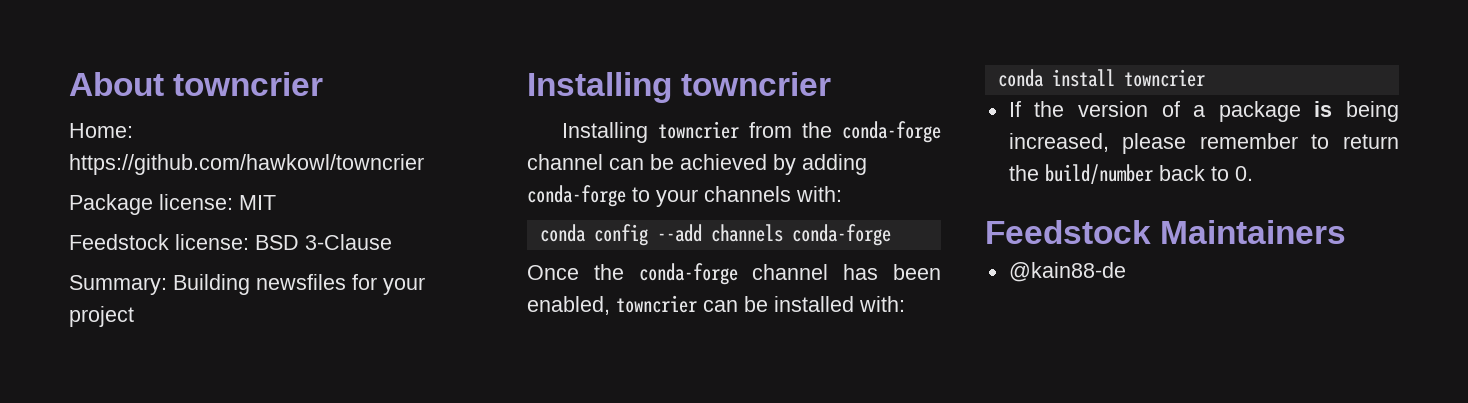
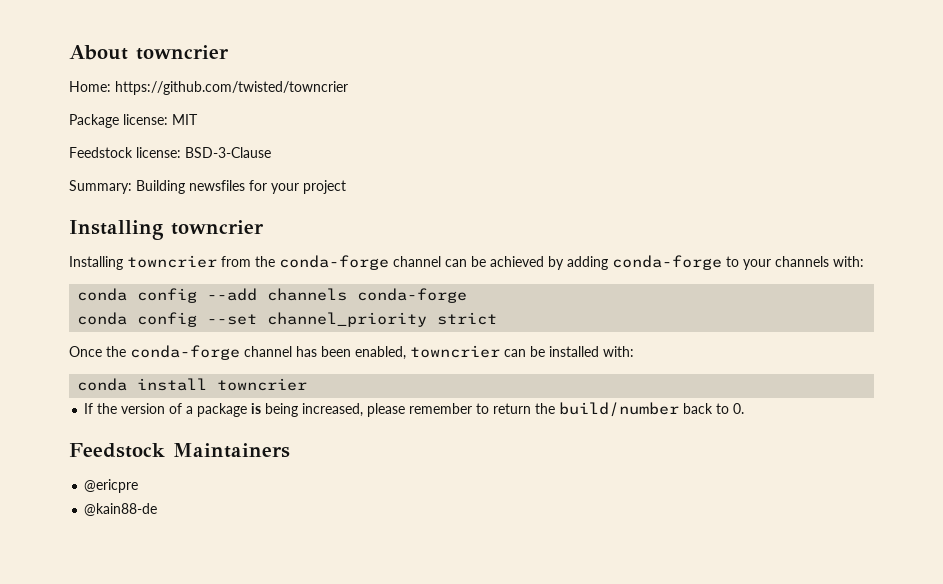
- Home: https://github.com/hawkowl/towncrier
+ Home: https://github.com/twisted/towncrier
- Feedstock license: BSD 3-Clause
+ Feedstock license: BSD-3-Clause
+ conda config --set channel_priority strict
+ @ericpre

